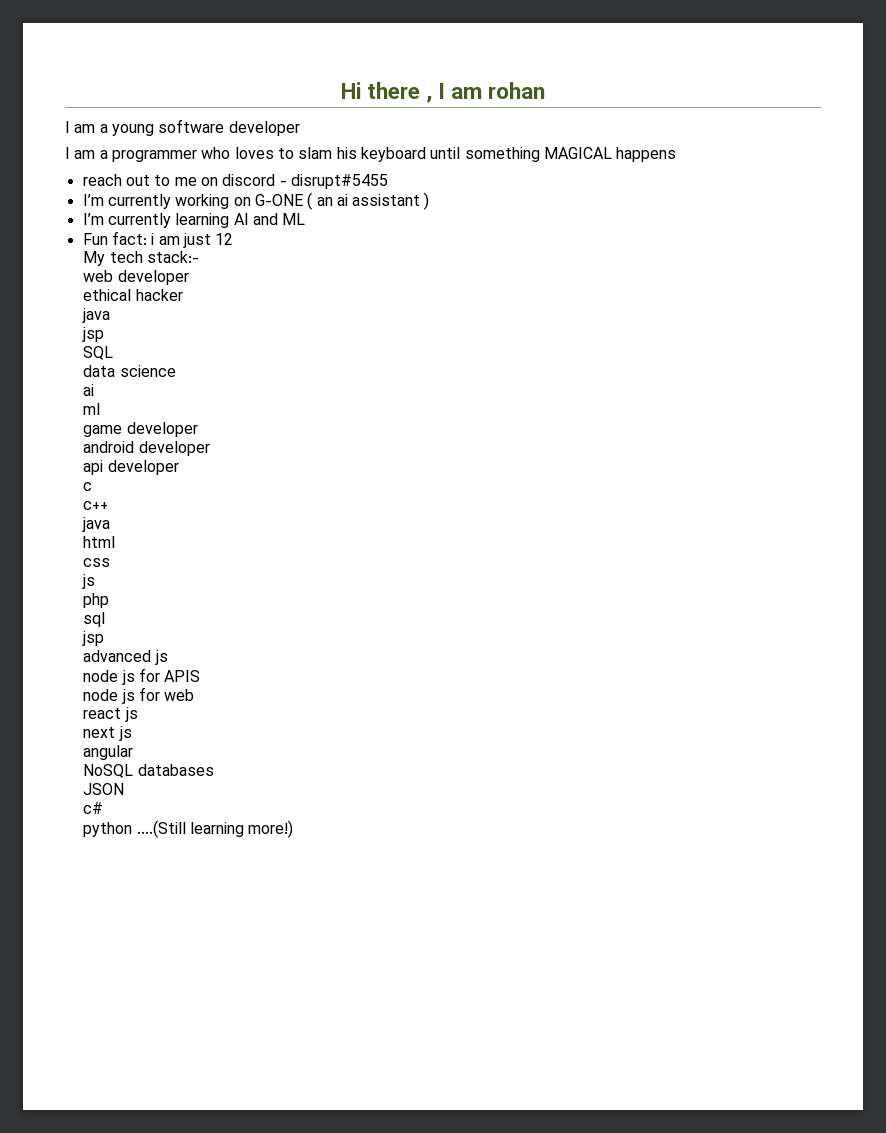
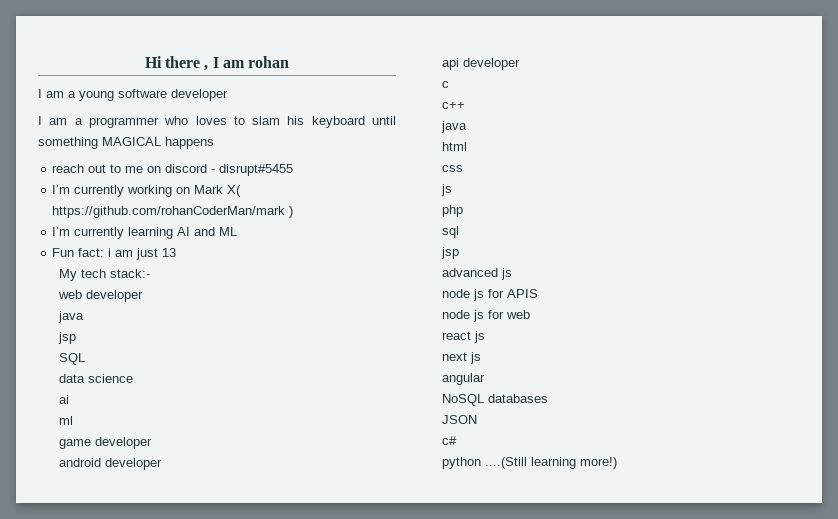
- I’m currently working on G-ONE ( an ai assistant )
+ I’m currently working on Mark X( https://github.com/rohanCoderMan/mark )
- Fun fact: i am just 12
+ Fun fact: i am just 13
- ethical hacker

